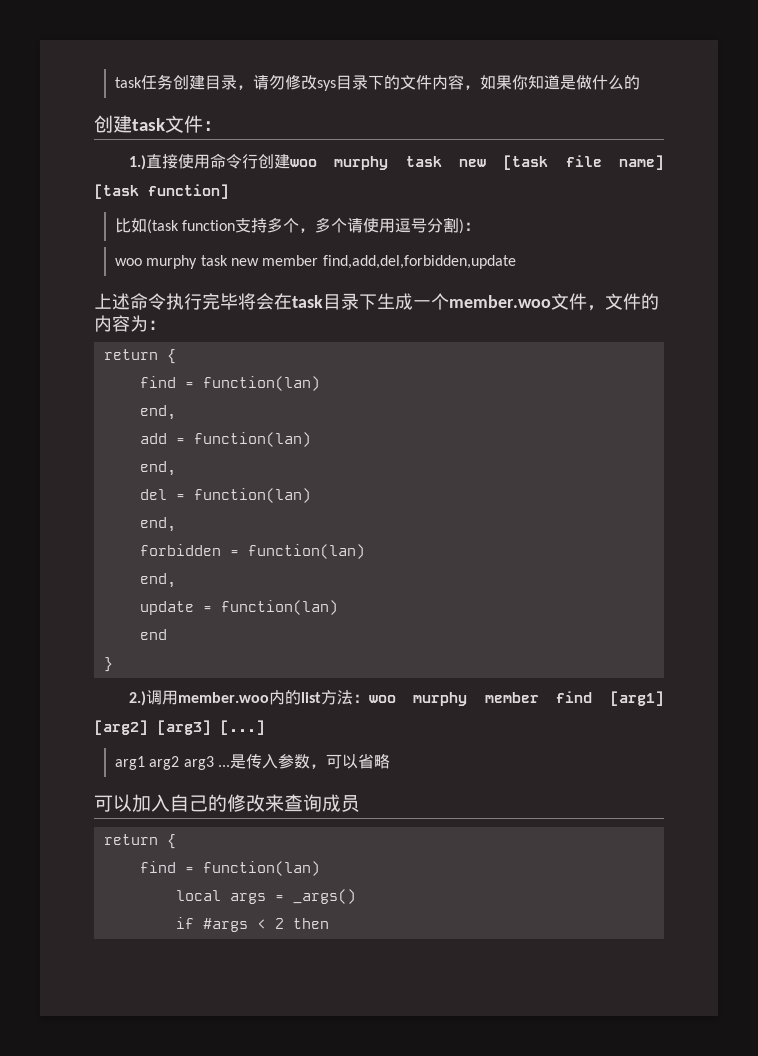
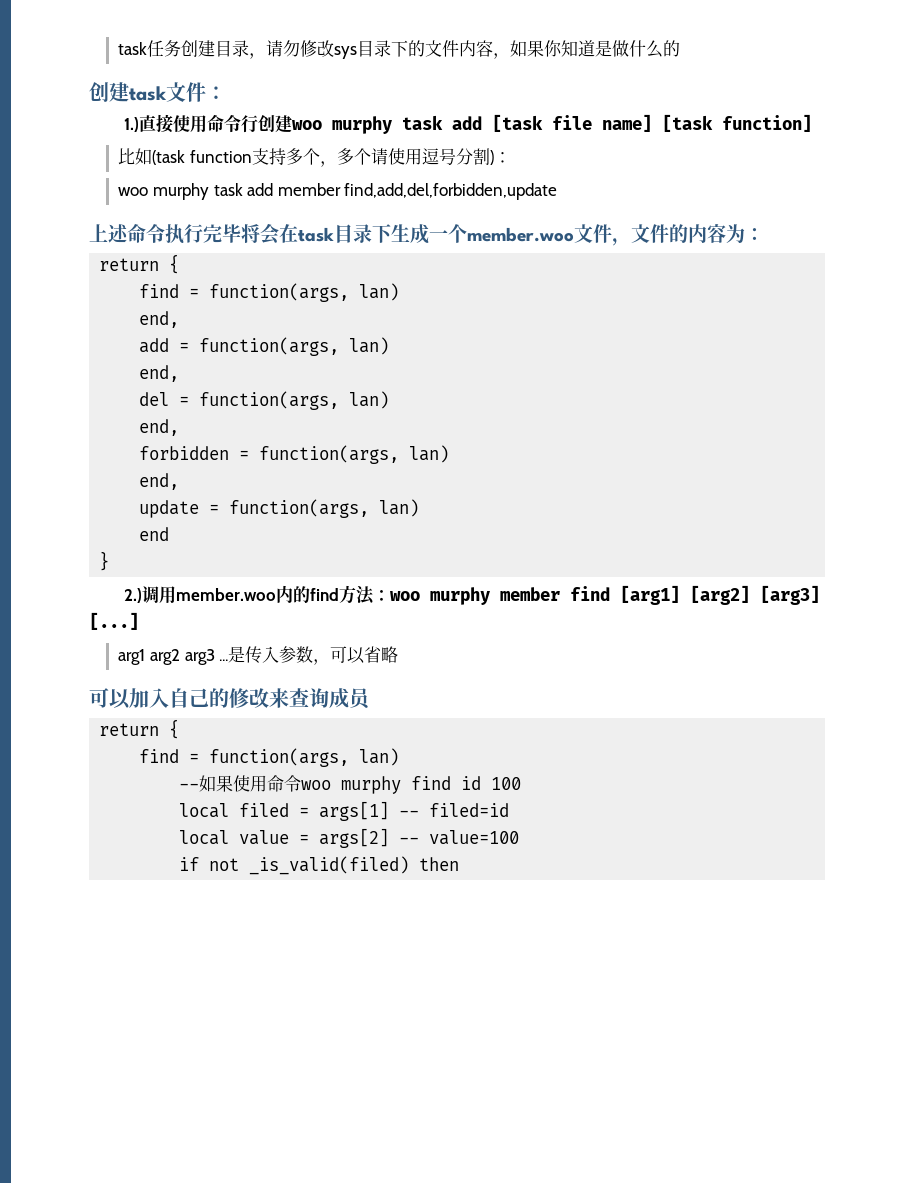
- 1.)直接使用命令行创建woo murphy task new [task file name] [task function]
+ 1.)直接使用命令行创建woo murphy task add [task file name] [task function]
- woo murphy task new member find,add,del,forbidden,update
+ woo murphy task add member find,add,del,forbidden,update
  上述命令执行完毕将会在task目录下生成一个member.woo文件，文件的内容为：
  return {
- find = function(lan)
+ find = function(args, lan)
- add = function(lan)
+ add = function(args, lan)
- del = function(lan)
+ del = function(args, lan)
- forbidden = function(lan)
+ forbidden = function(args, lan)
- update = function(lan)
+ update = function(args, lan)
- 2.)调用member.woo内的list方法：woo murphy member find [arg1] [arg2] [arg3] [...]
+ 2.)调用member.woo内的find方法：woo murphy member find [arg1] [arg2] [arg3] [...]
  可以加入自己的修改来查询成员
  return {
- find = function(lan)
- local args = _args()
- if #args < 2 then
+ find = function(args, lan)
+ --如果使用命令woo murphy find id 100
+ local filed = args[1] -- filed=id
+ local value = args[2] -- value=100
+ if not _is_valid(filed) then

